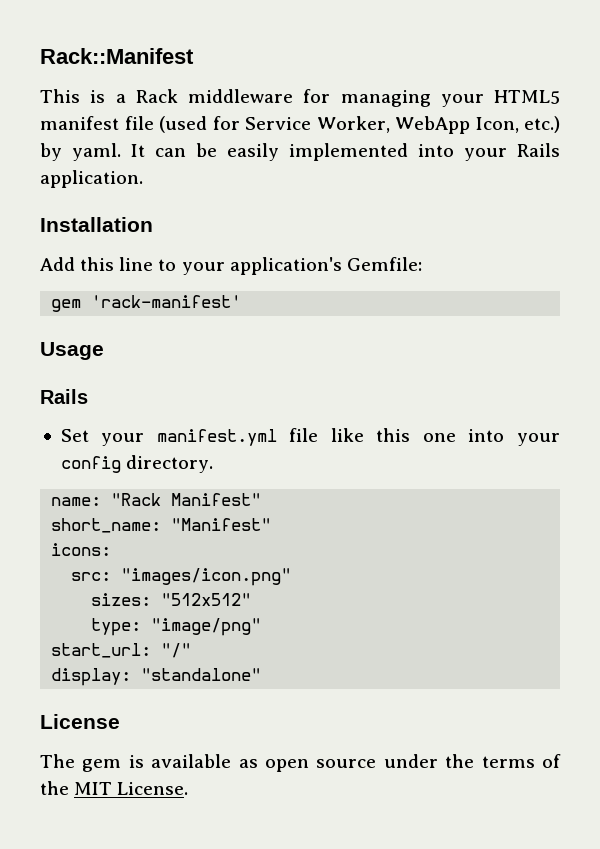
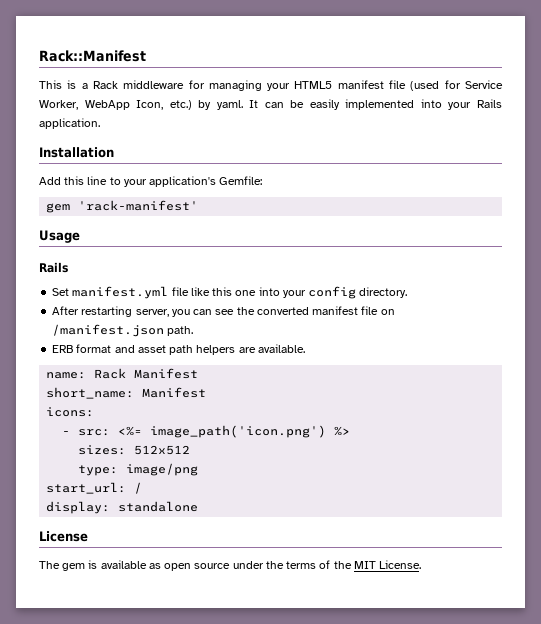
- Set your manifest.yml file like this one into your config directory.
+ Set manifest.yml file like this one into your config directory.
+ After restarting server, you can see the converted manifest file on /manifest.json path.
+ ERB format and asset path helpers are available.
- name: "Rack Manifest"
+ name: Rack Manifest
- short_name: "Manifest"
+ short_name: Manifest
- src: "images/icon.png"
+ - src: <%= image_path('icon.png') %>
- sizes: "512x512"
+ sizes: 512x512
- type: "image/png"
+ type: image/png
- start_url: "/"
+ start_url: /
- display: "standalone"
+ display: standalone

